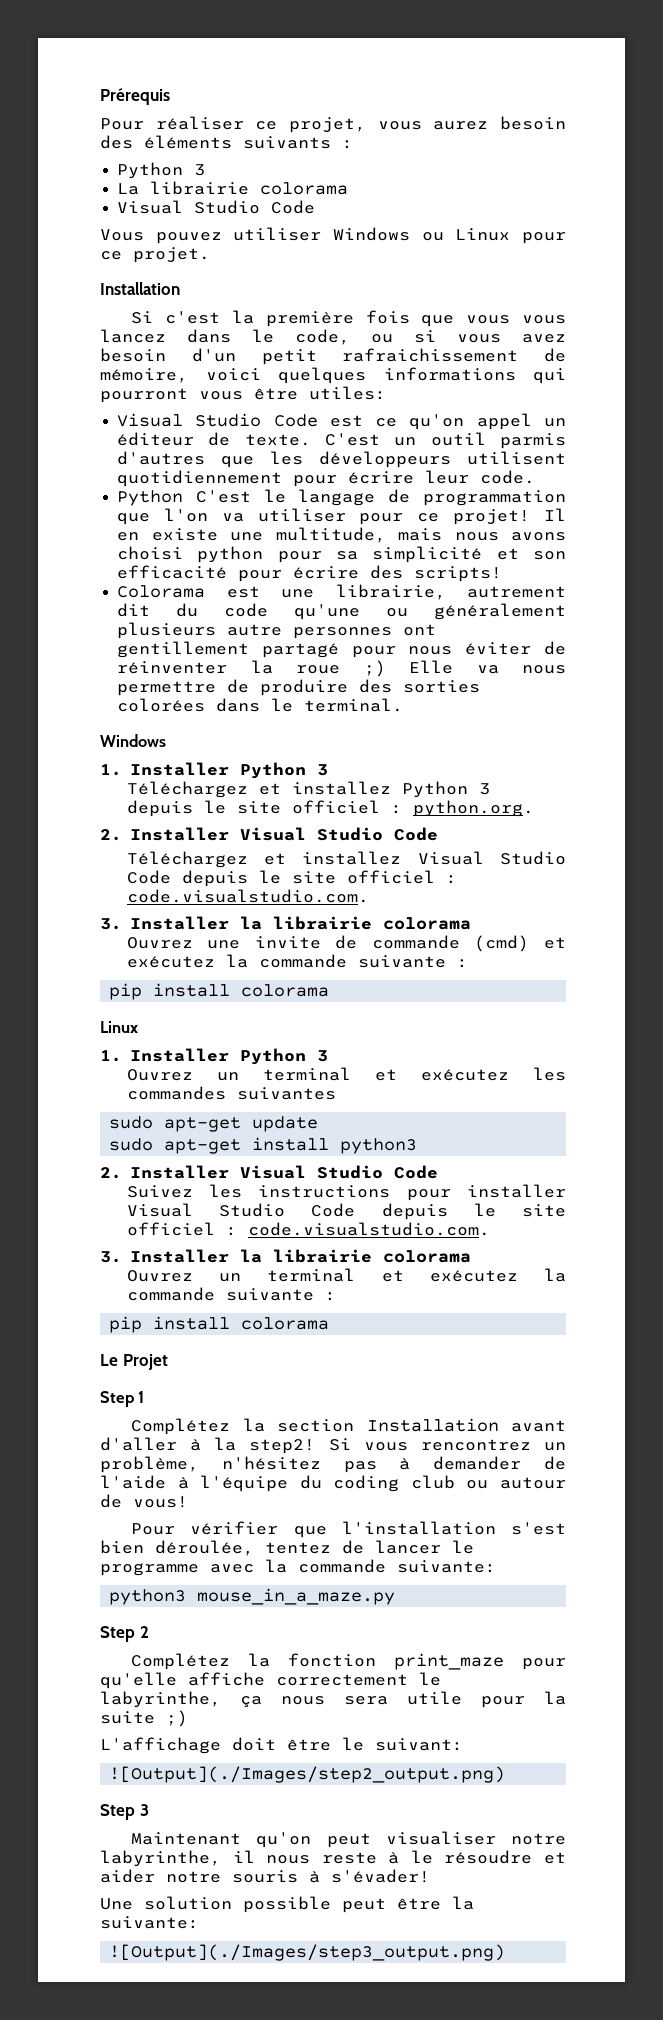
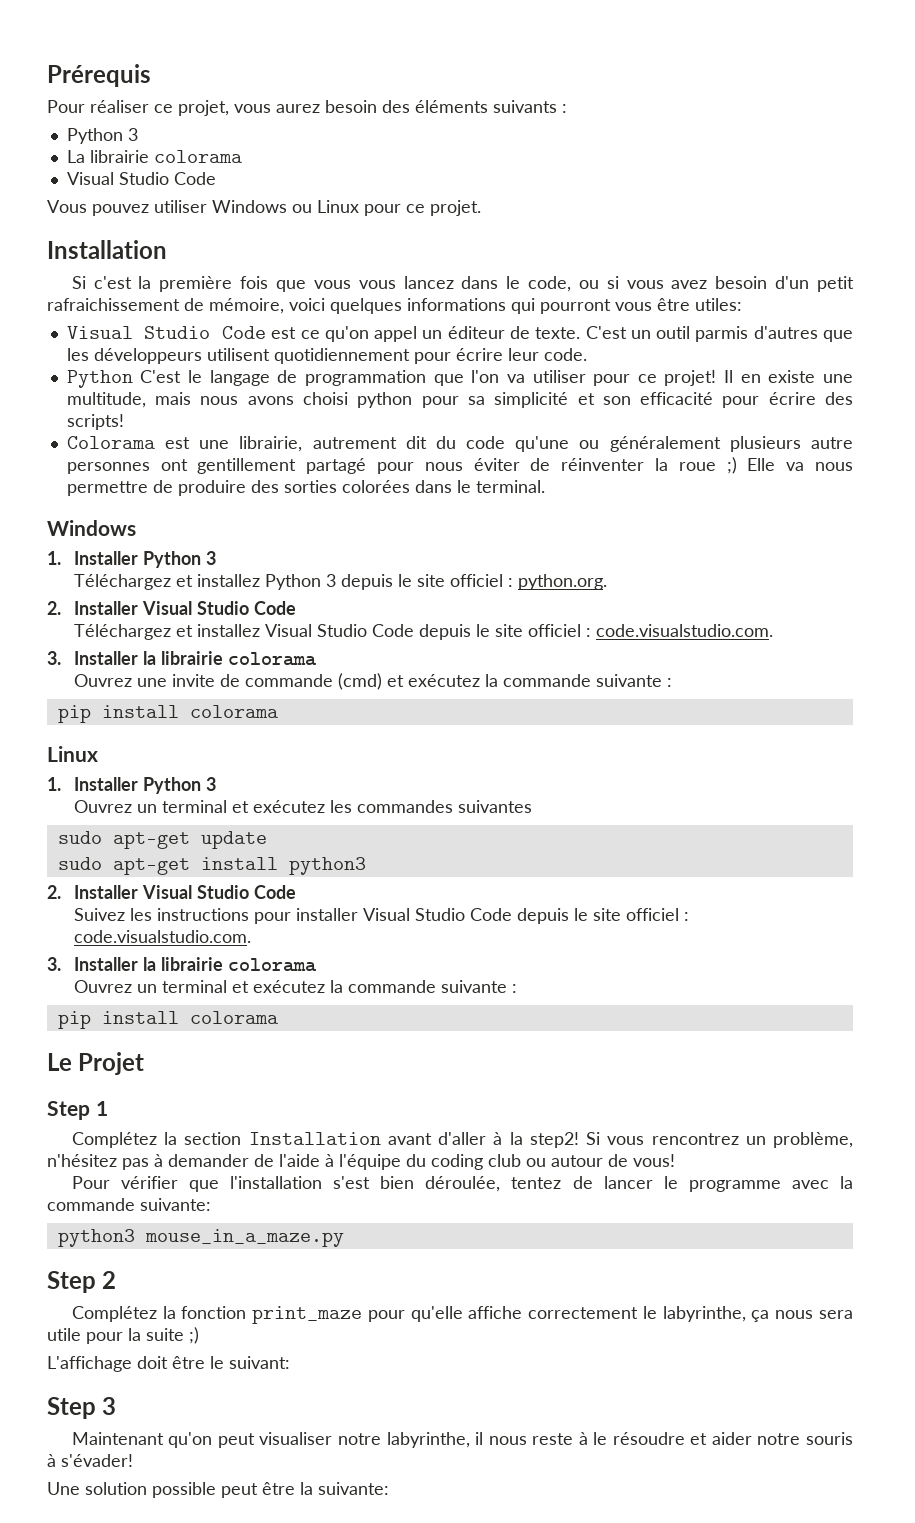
- ![Output](./Images/step2_output.png)
- ![Output](./Images/step3_output.png)

